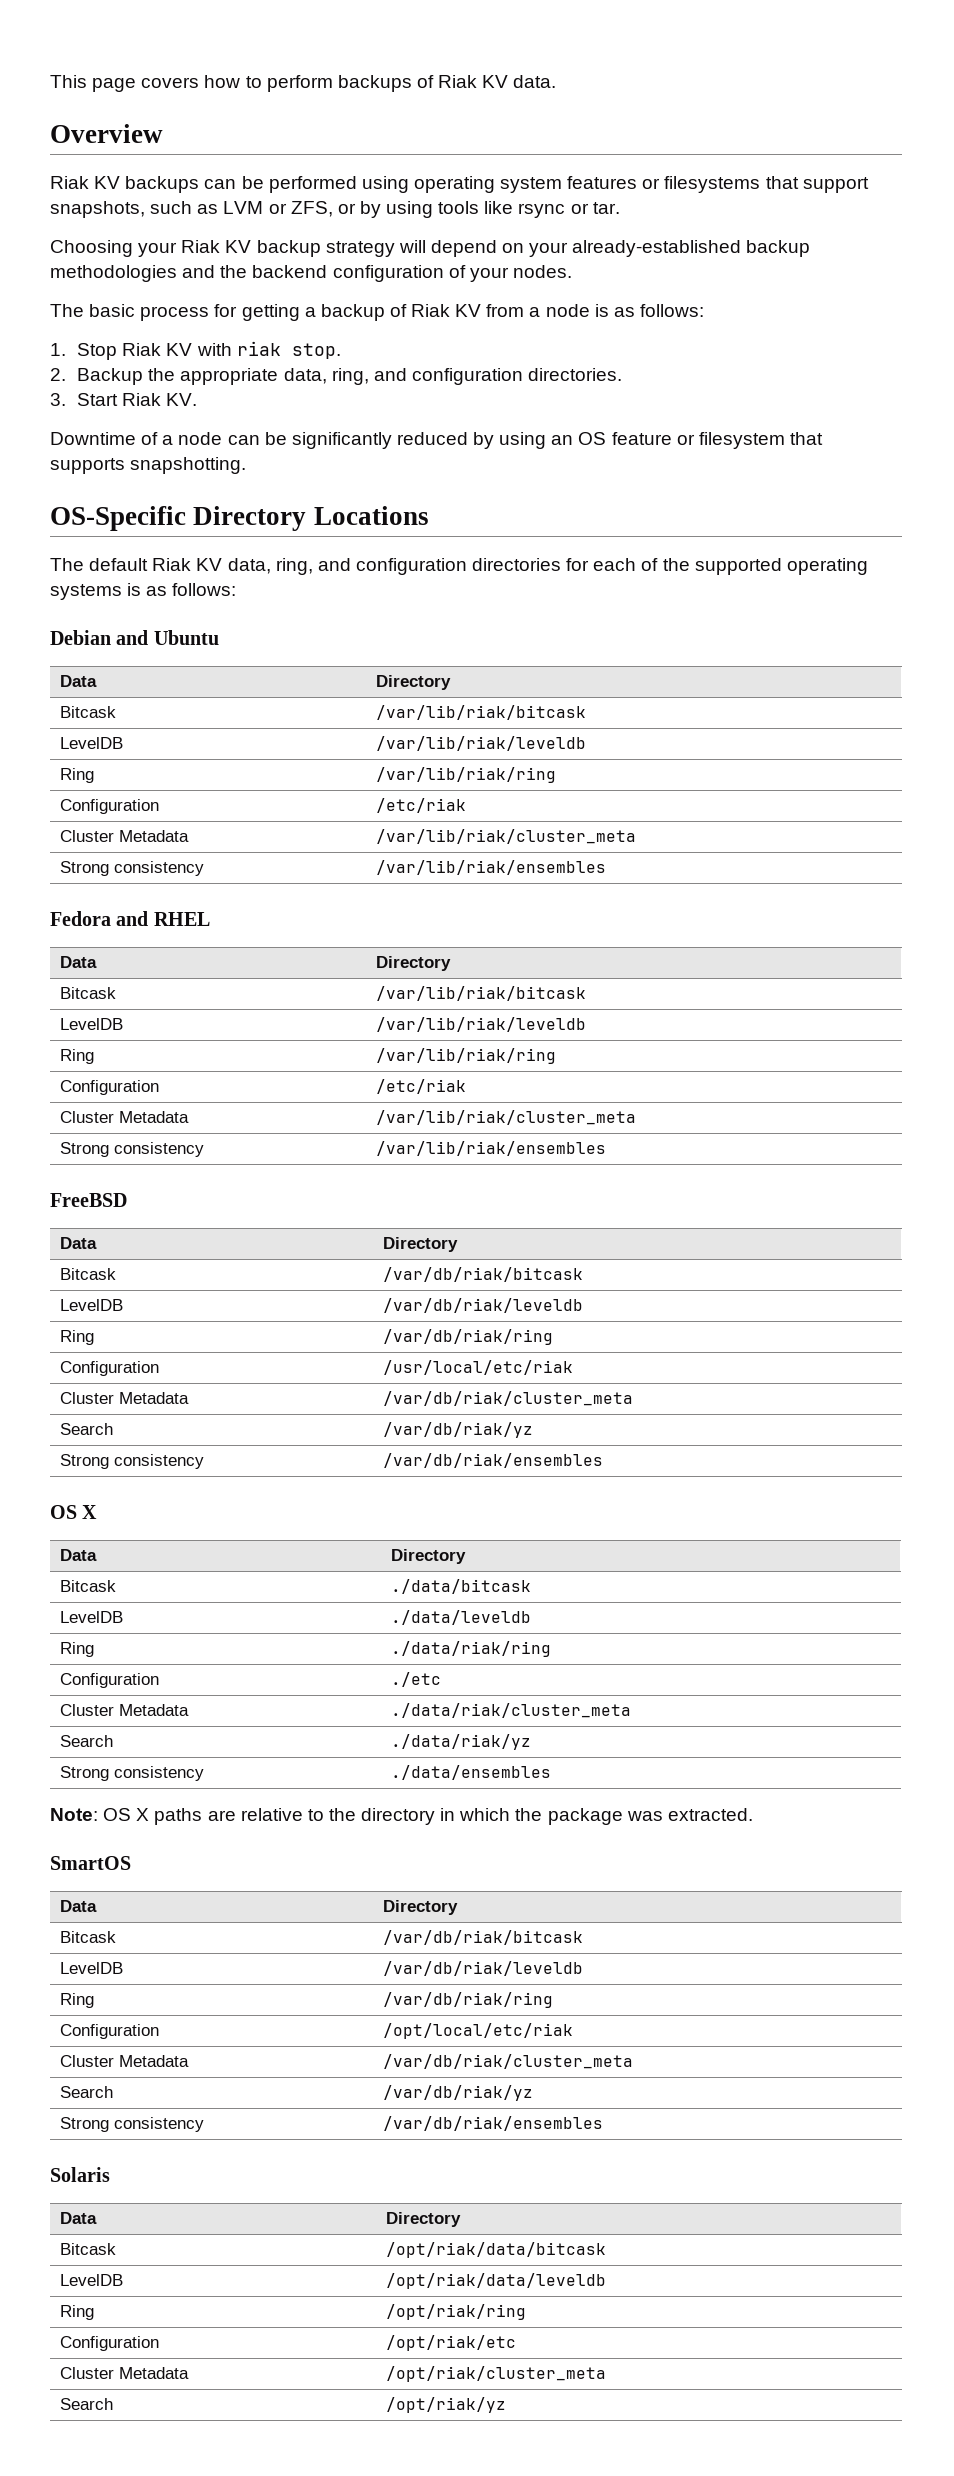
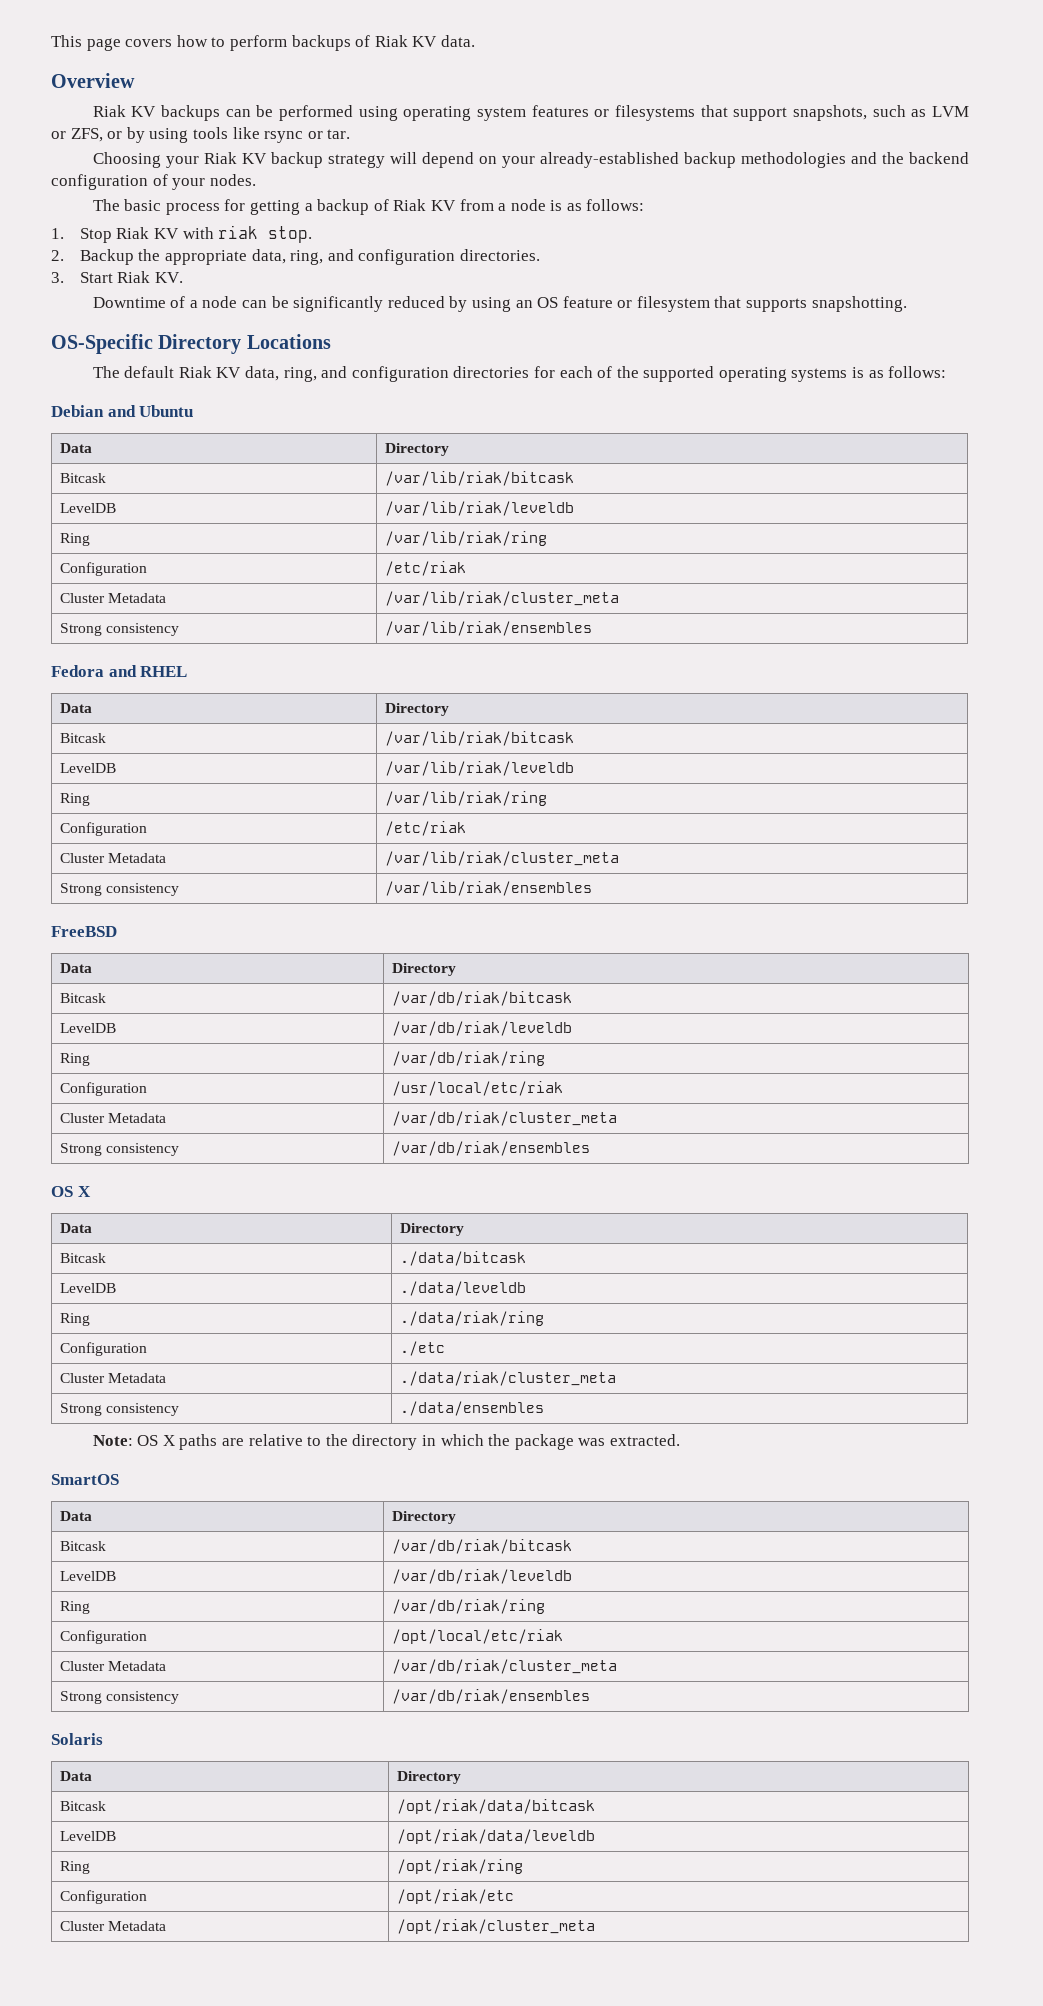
  Configuration | /usr/local/etc/riak
  Cluster Metadata | /var/db/riak/cluster_meta
- Search | /var/db/riak/yz
- Search | ./data/riak/yz
  Configuration | /opt/local/etc/riak
  Cluster Metadata | /var/db/riak/cluster_meta
- Search | /var/db/riak/yz
- Search | /opt/riak/yz

